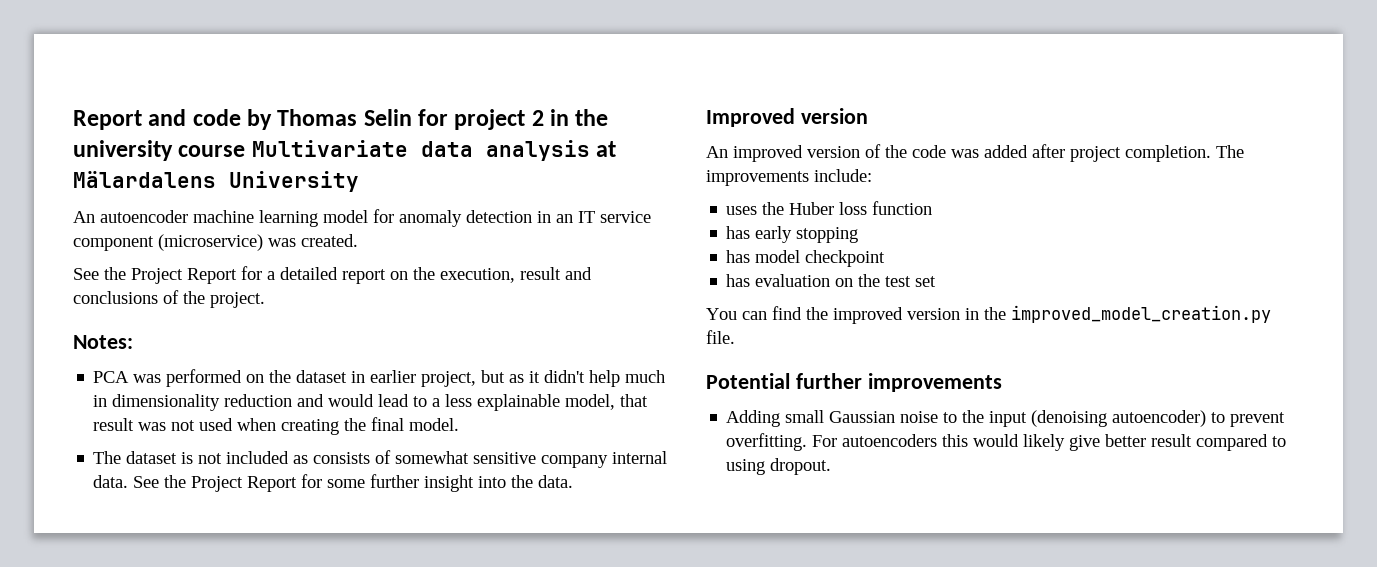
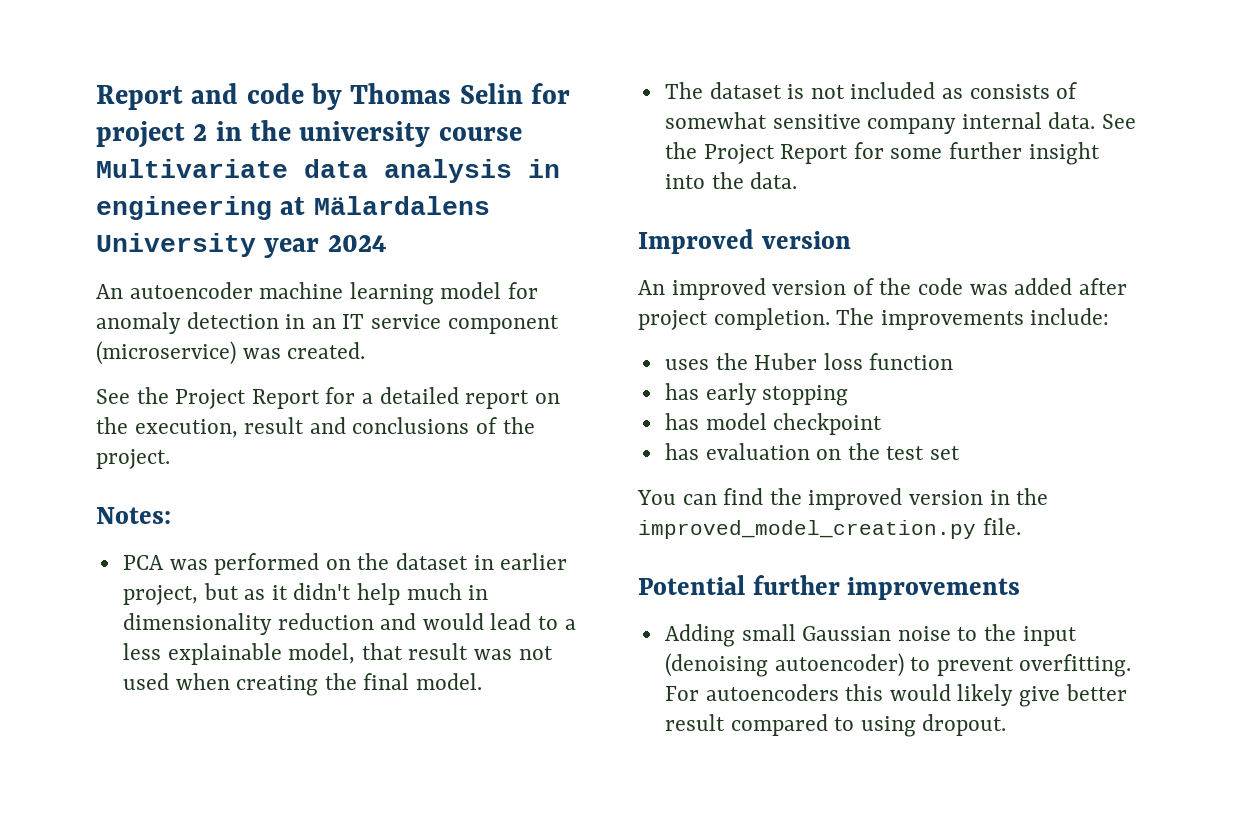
- Report and code by Thomas Selin for project 2 in the university course Multivariate data analysis at Mälardalens University
+ Report and code by Thomas Selin for project 2 in the university course Multivariate data analysis in engineering at Mälardalens University year 2024

